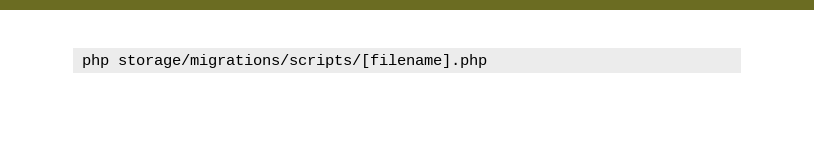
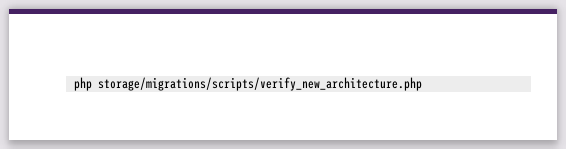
- php storage/migrations/scripts/[filename].php
+ php storage/migrations/scripts/verify_new_architecture.php

